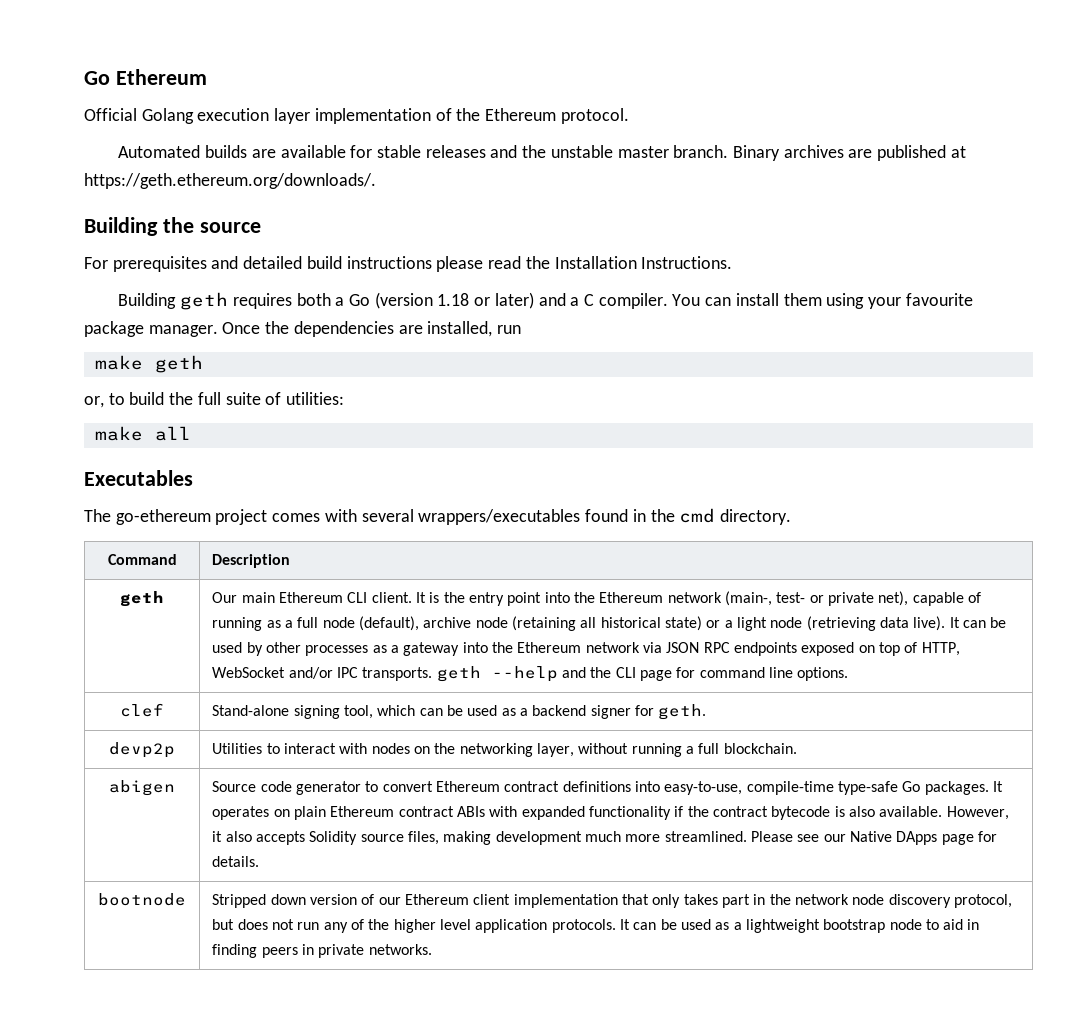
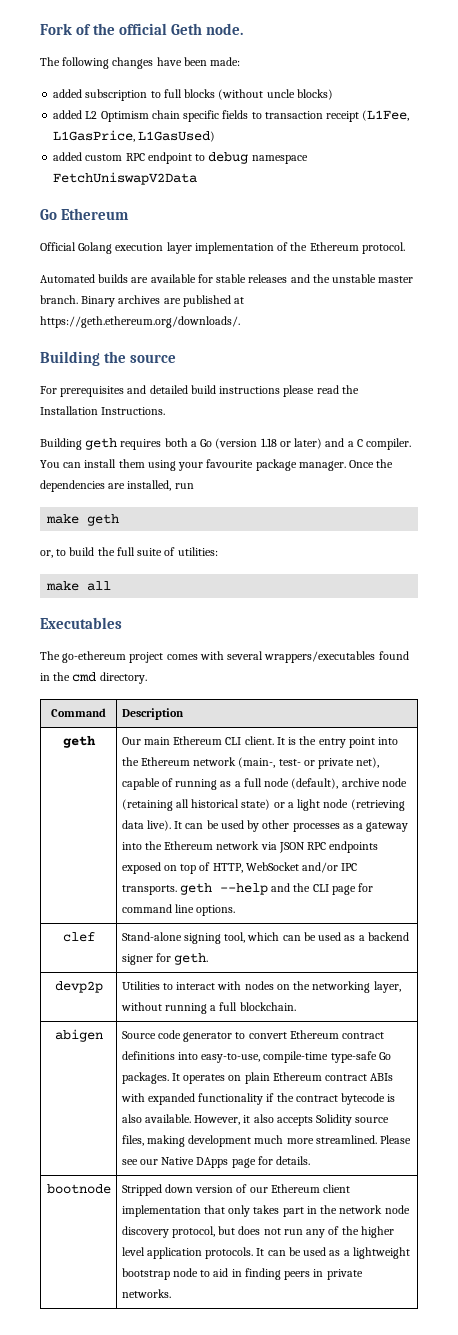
+ Fork of the official Geth node.
+ The following changes have been made:
+ added subscription to full blocks (without uncle blocks)
+ added L2 Optimism chain specific fields to transaction receipt (L1Fee, L1GasPrice, L1GasUsed)
+ added custom RPC endpoint to debug namespace FetchUniswapV2Data

